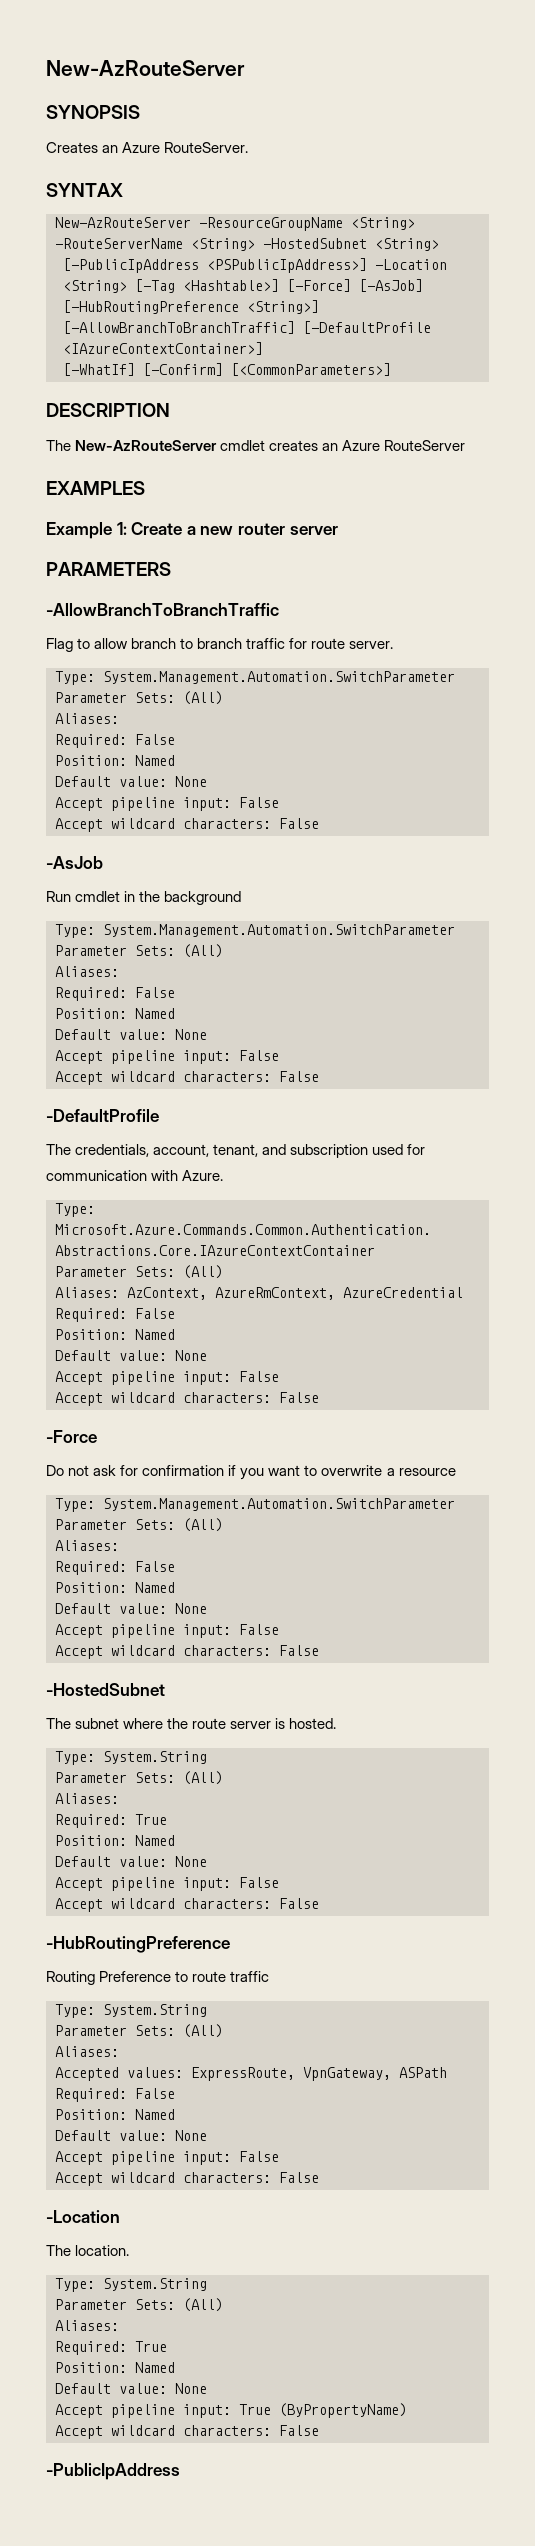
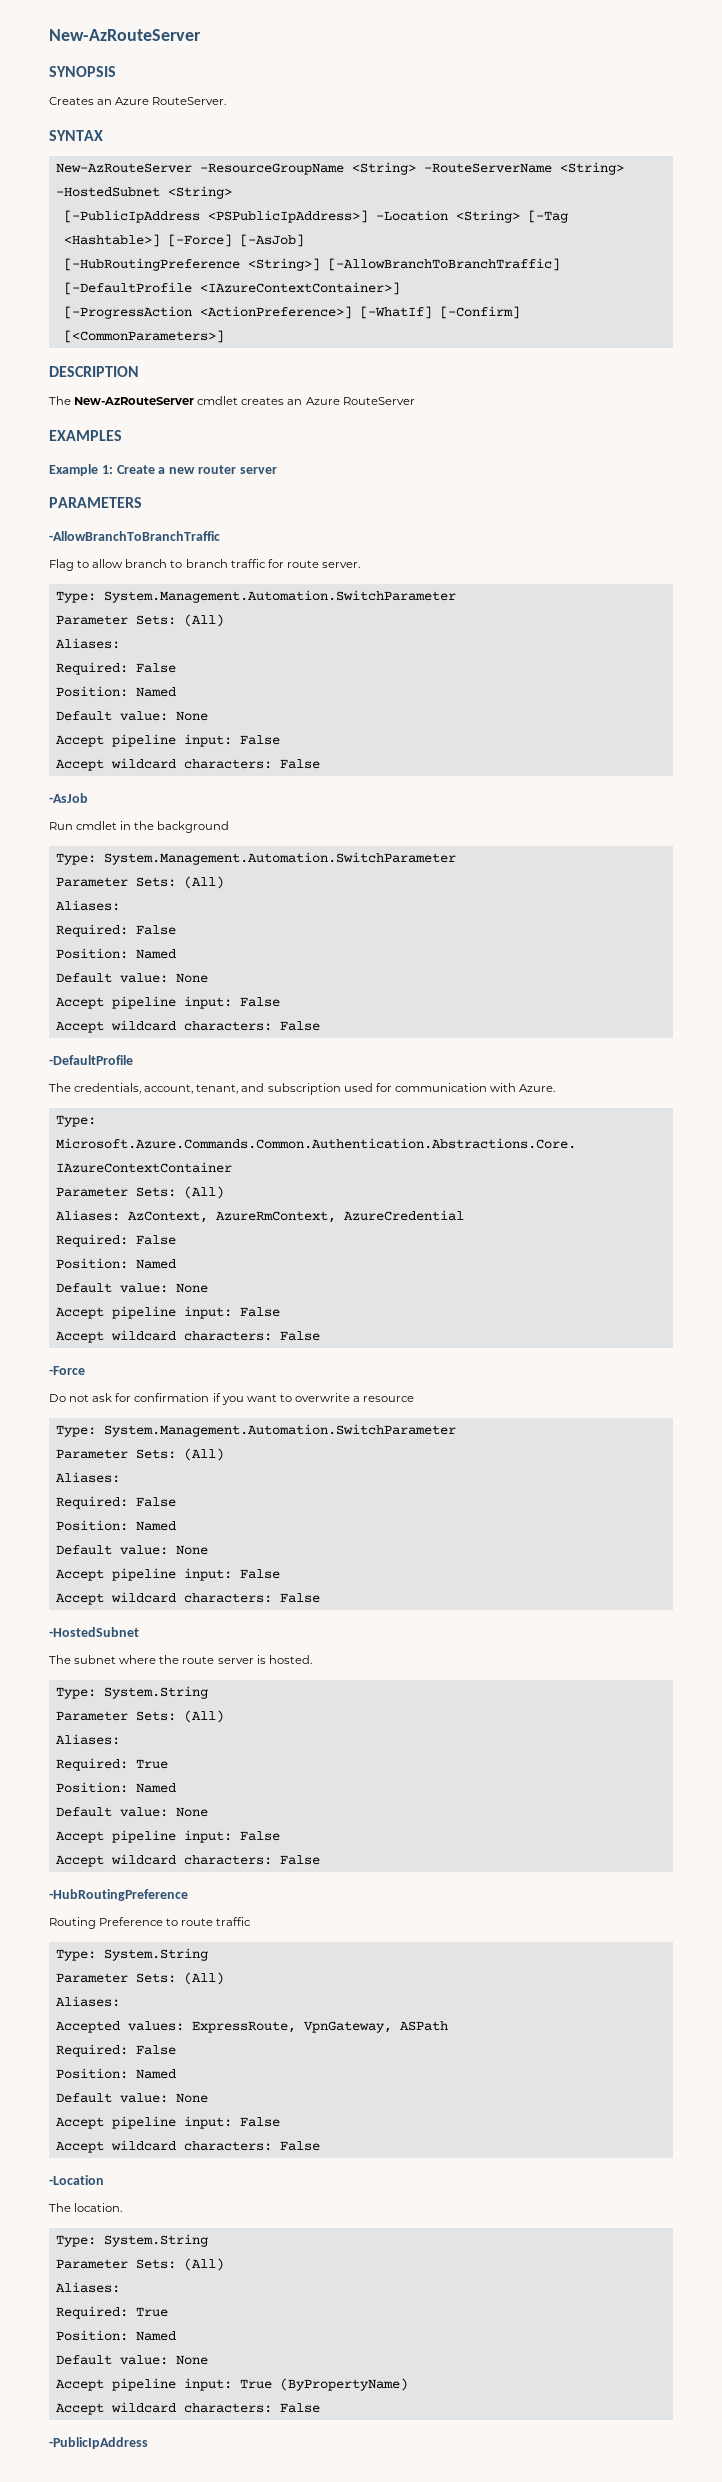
- [-WhatIf] [-Confirm] [<CommonParameters>]
+ [-ProgressAction <ActionPreference>] [-WhatIf] [-Confirm] [<CommonParameters>]

